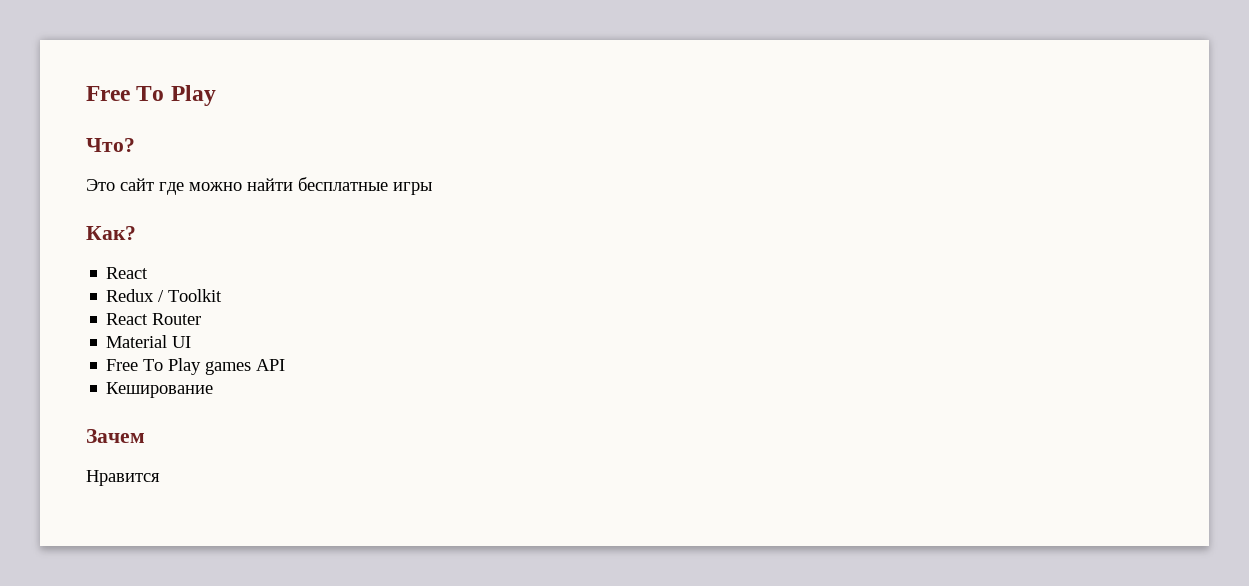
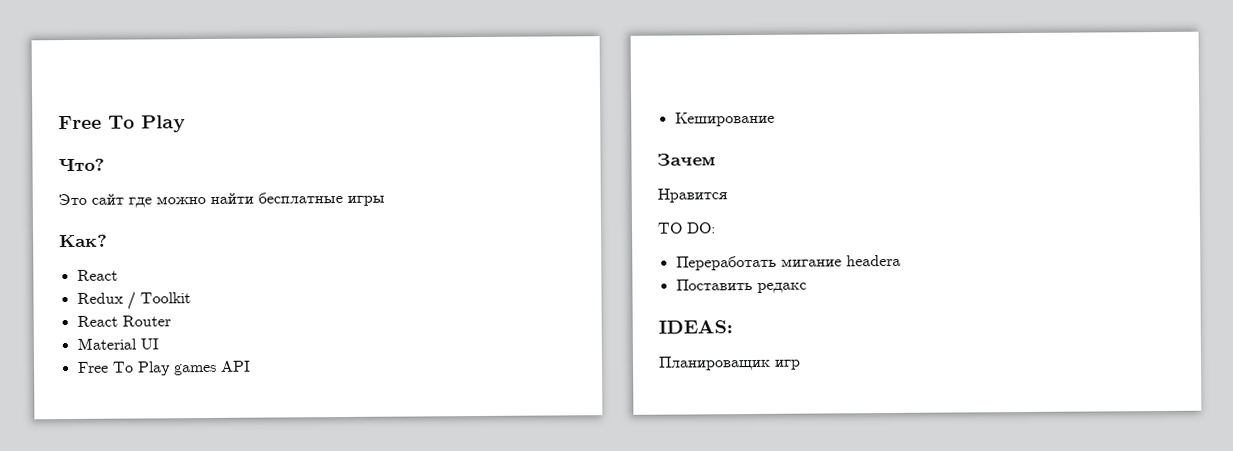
+ TO DO:
+ Переработать мигание headera
+ Поставить редакс
+ IDEAS:
+ Планироващик игр

